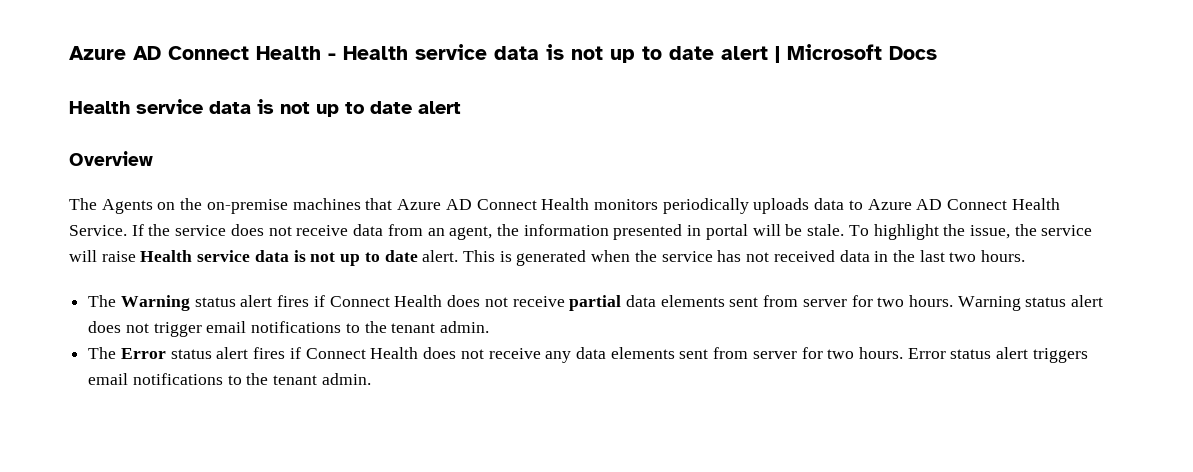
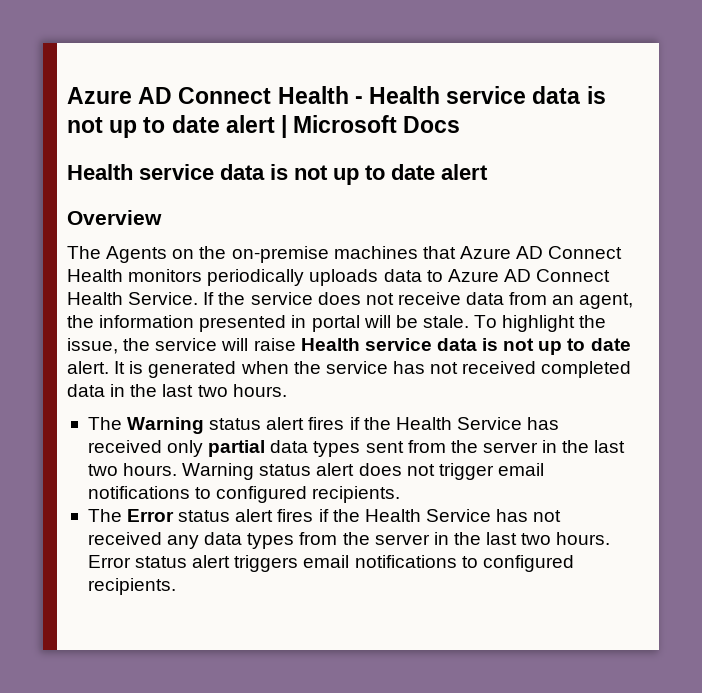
- This is generated when the service has not received data in the last two hours.
+ It is generated when the service has not received completed data in the last two hours.
- The Warning status alert fires if Connect Health does not receive partial data elements sent from server for two hours.
+ The Warning status alert fires if the Health Service has received only partial data types sent from the server in the last two hours.
- Warning status alert does not trigger email notifications to the tenant admin.
+ Warning status alert does not trigger email notifications to configured recipients.
- The Error status alert fires if Connect Health does not receive any data elements sent from server for two hours.
+ The Error status alert fires if the Health Service has not received any data types from the server in the last two hours.
- Error status alert triggers email notifications to the tenant admin.
+ Error status alert triggers email notifications to configured recipients.

